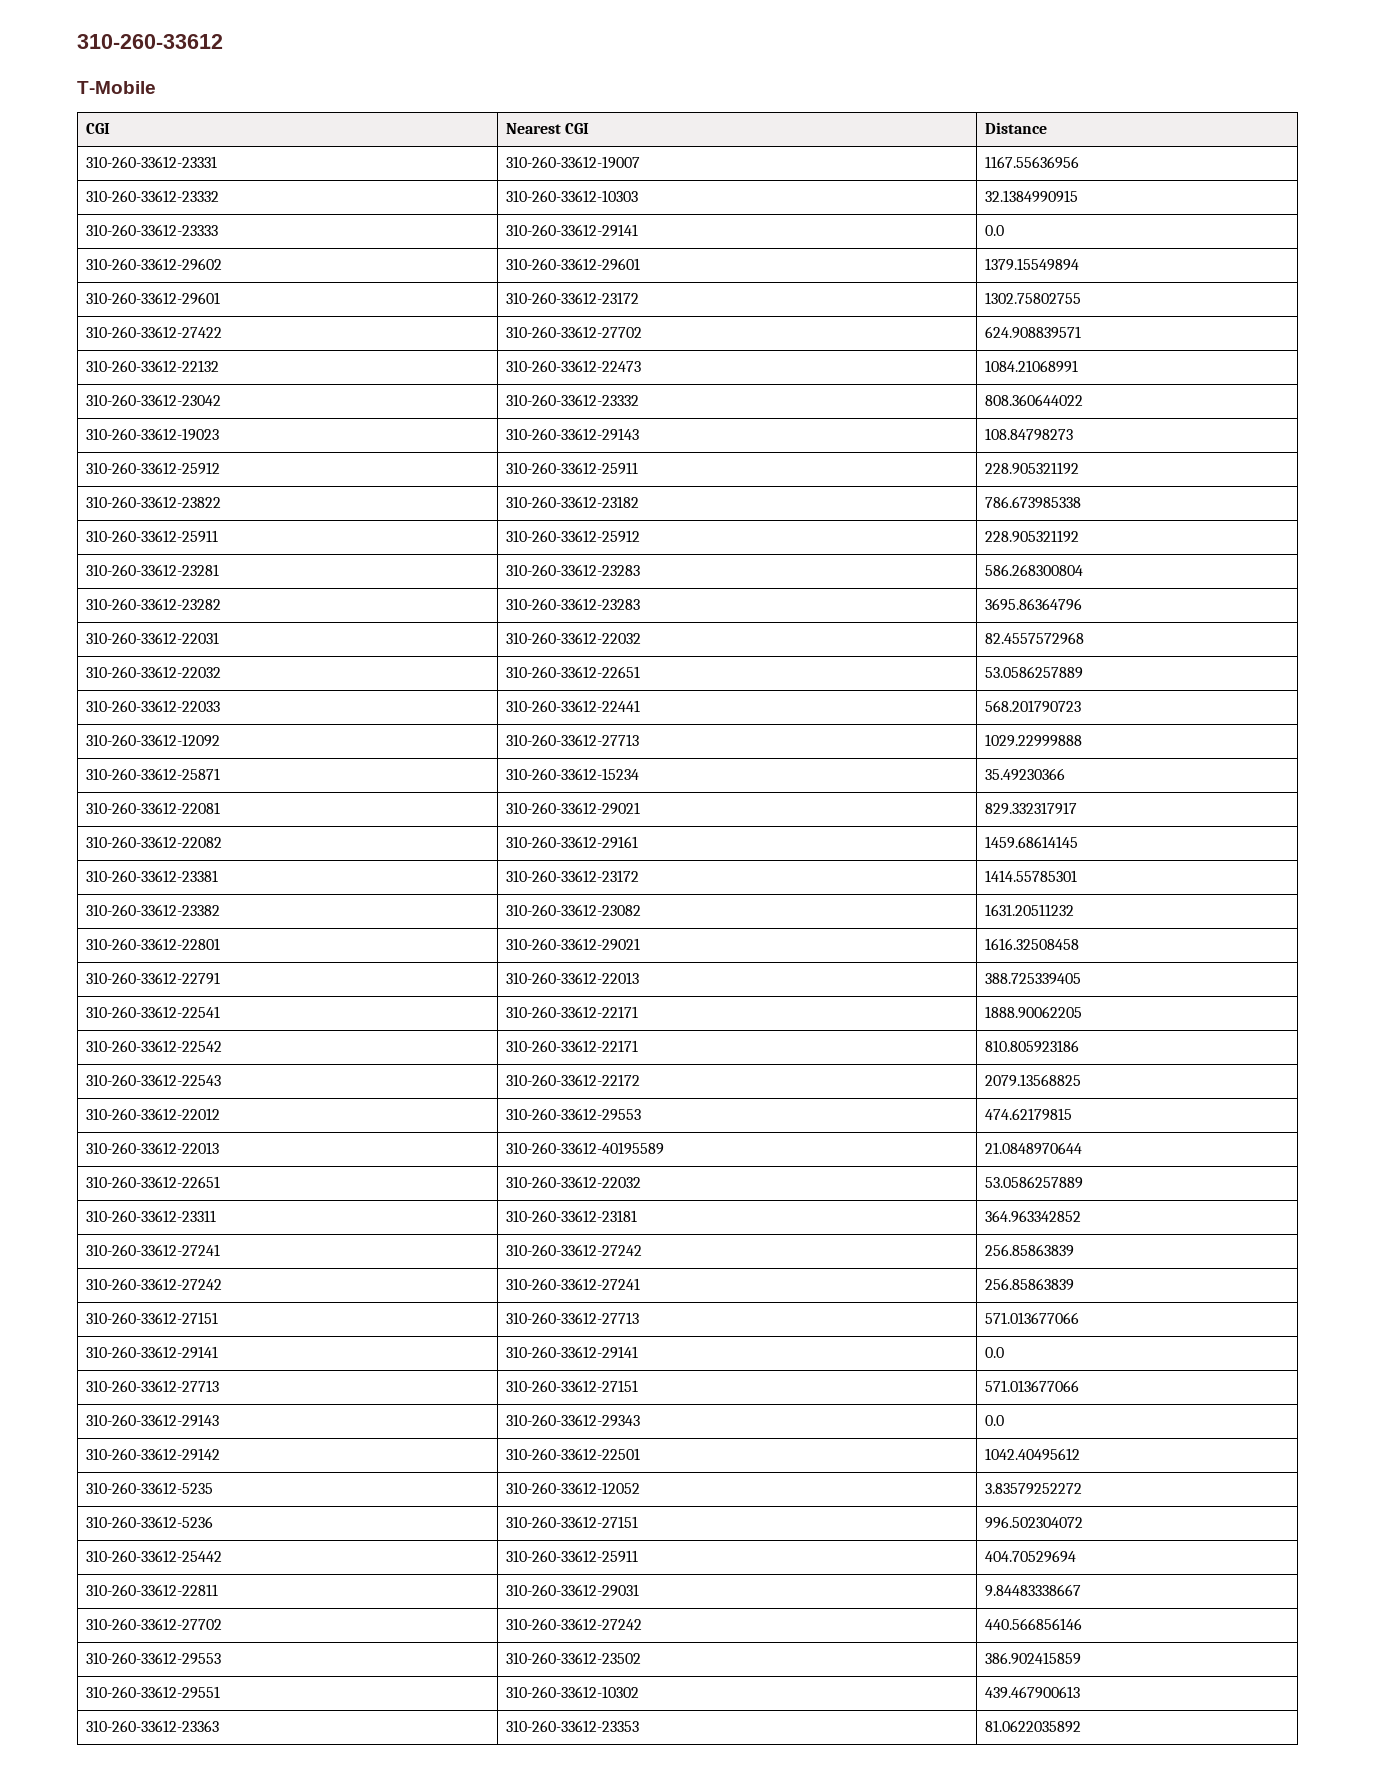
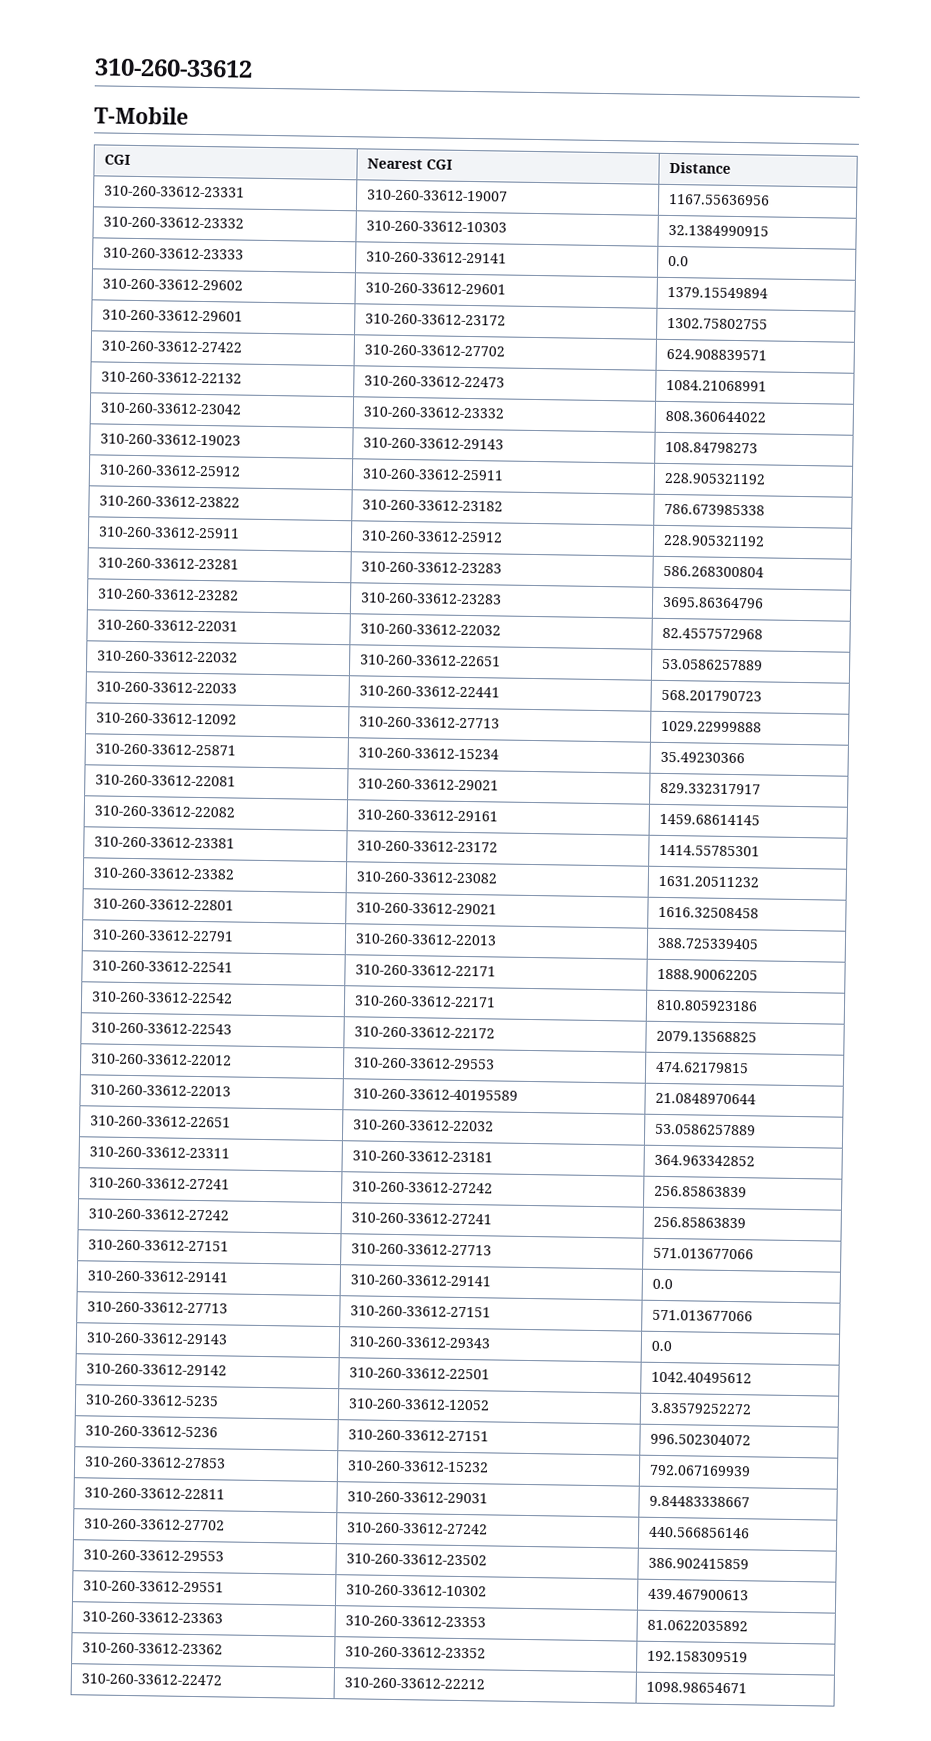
- 310-260-33612-25442 | 310-260-33612-25911 | 404.70529694
+ 310-260-33612-27853 | 310-260-33612-15232 | 792.067169939
+ 310-260-33612-23362 | 310-260-33612-23352 | 192.158309519
+ 310-260-33612-22472 | 310-260-33612-22212 | 1098.98654671

